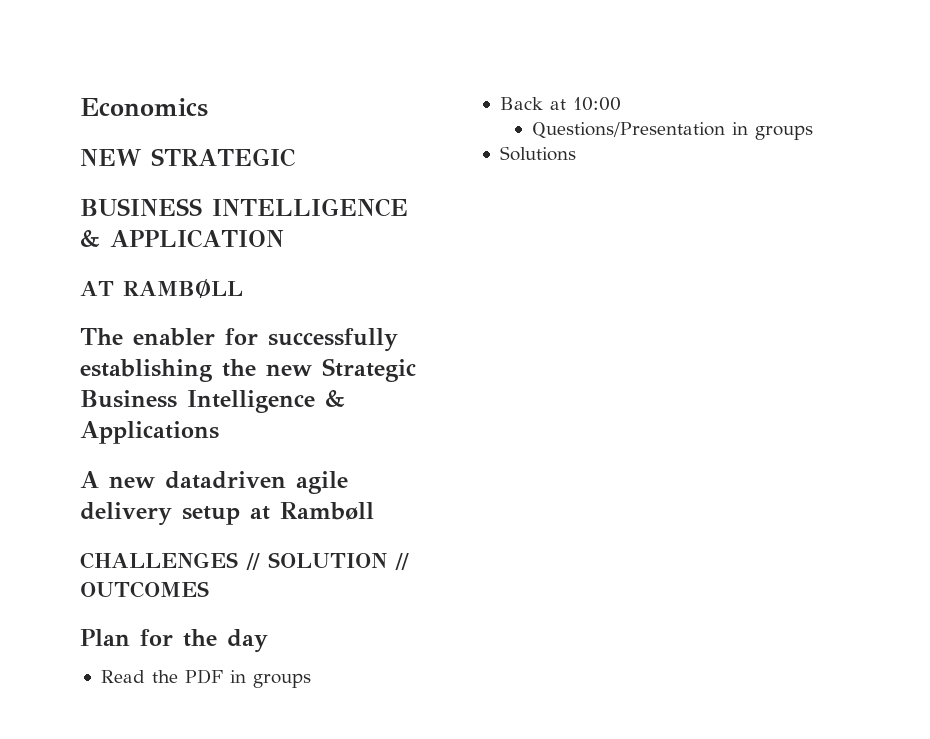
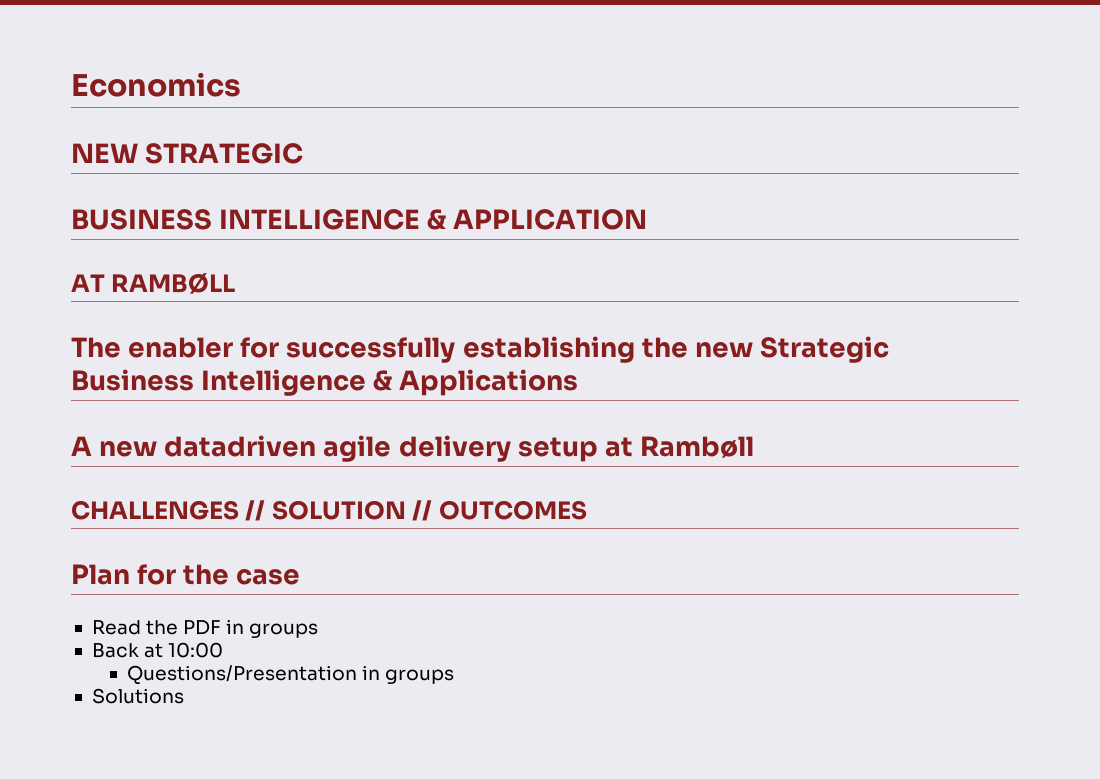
- Plan for the day
+ Plan for the case

